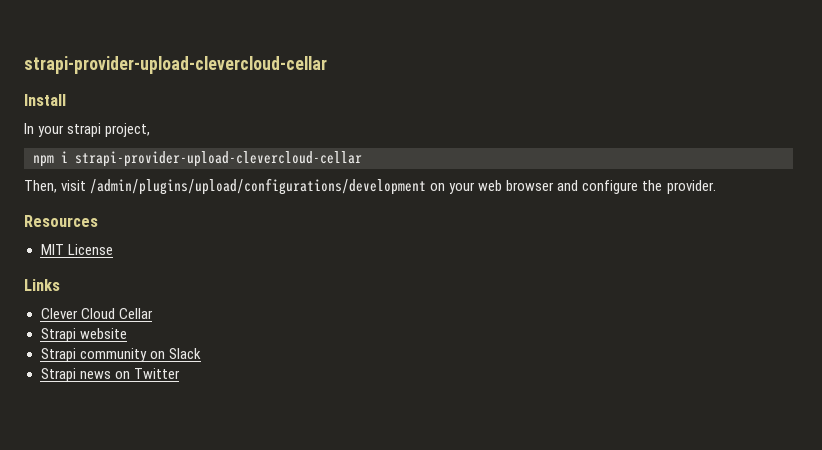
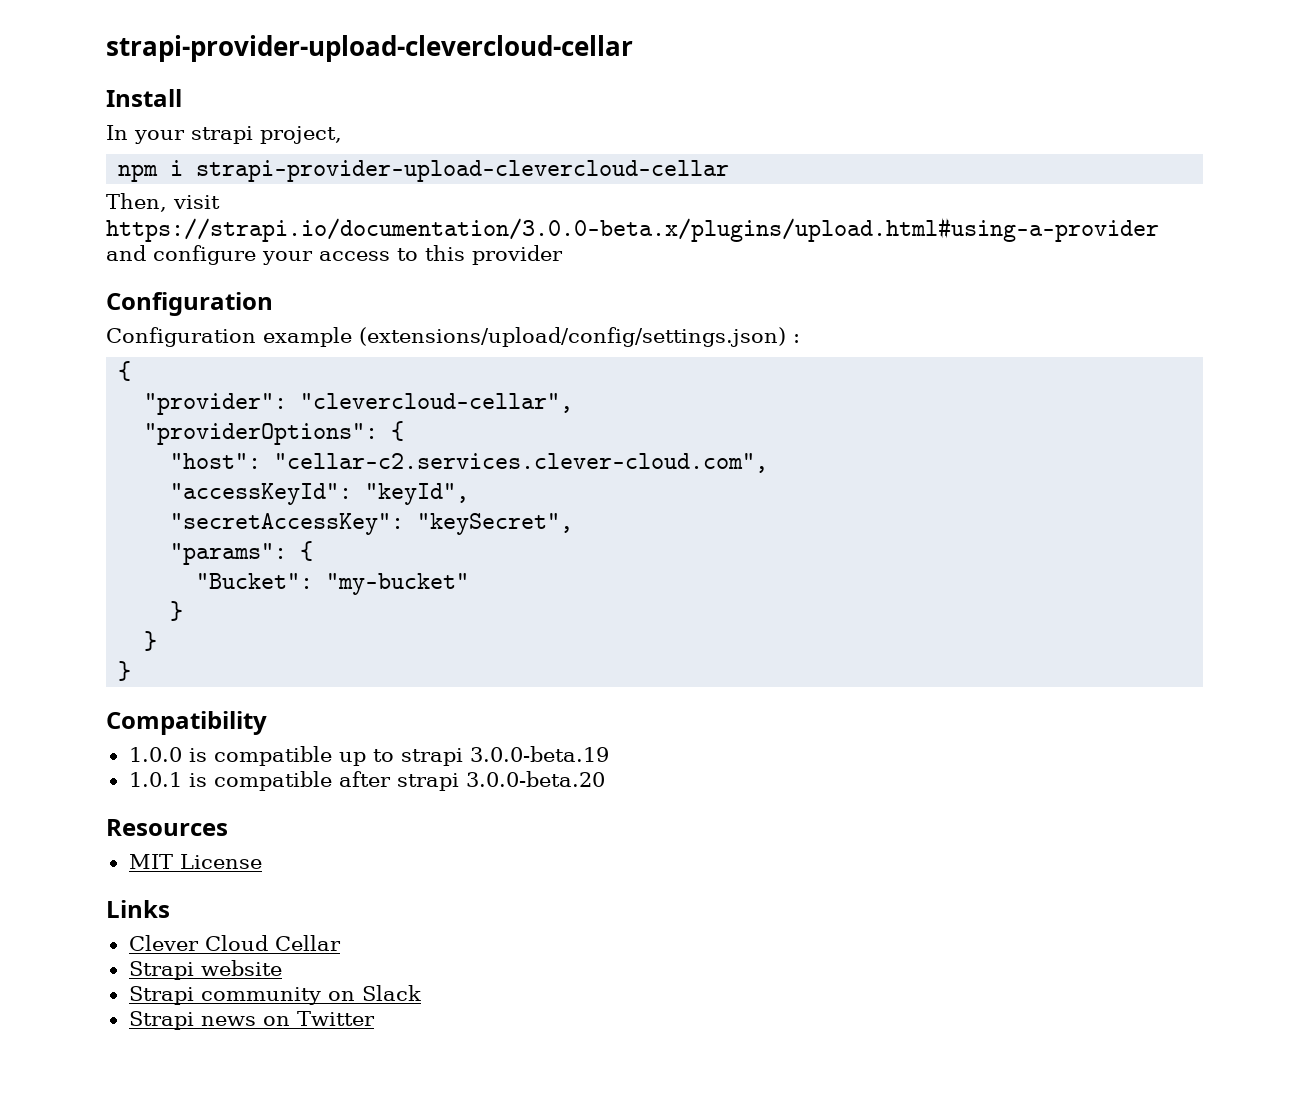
- Then, visit /admin/plugins/upload/configurations/development on your web browser and configure the provider.
+ Then, visit https://strapi.io/documentation/3.0.0-beta.x/plugins/upload.html#using-a-provider and configure your access to this provider
+ Configuration
+ Configuration example (extensions/upload/config/settings.json) :
+ {
+ "provider": "clevercloud-cellar",
+ "providerOptions": {
+ "host": "cellar-c2.services.clever-cloud.com",
+ "accessKeyId": "keyId",
+ "secretAccessKey": "keySecret",
+ "params": {
+ "Bucket": "my-bucket"
+ }
+ }
+ }
+ Compatibility
+ 1.0.0 is compatible up to strapi 3.0.0-beta.19
+ 1.0.1 is compatible after strapi 3.0.0-beta.20

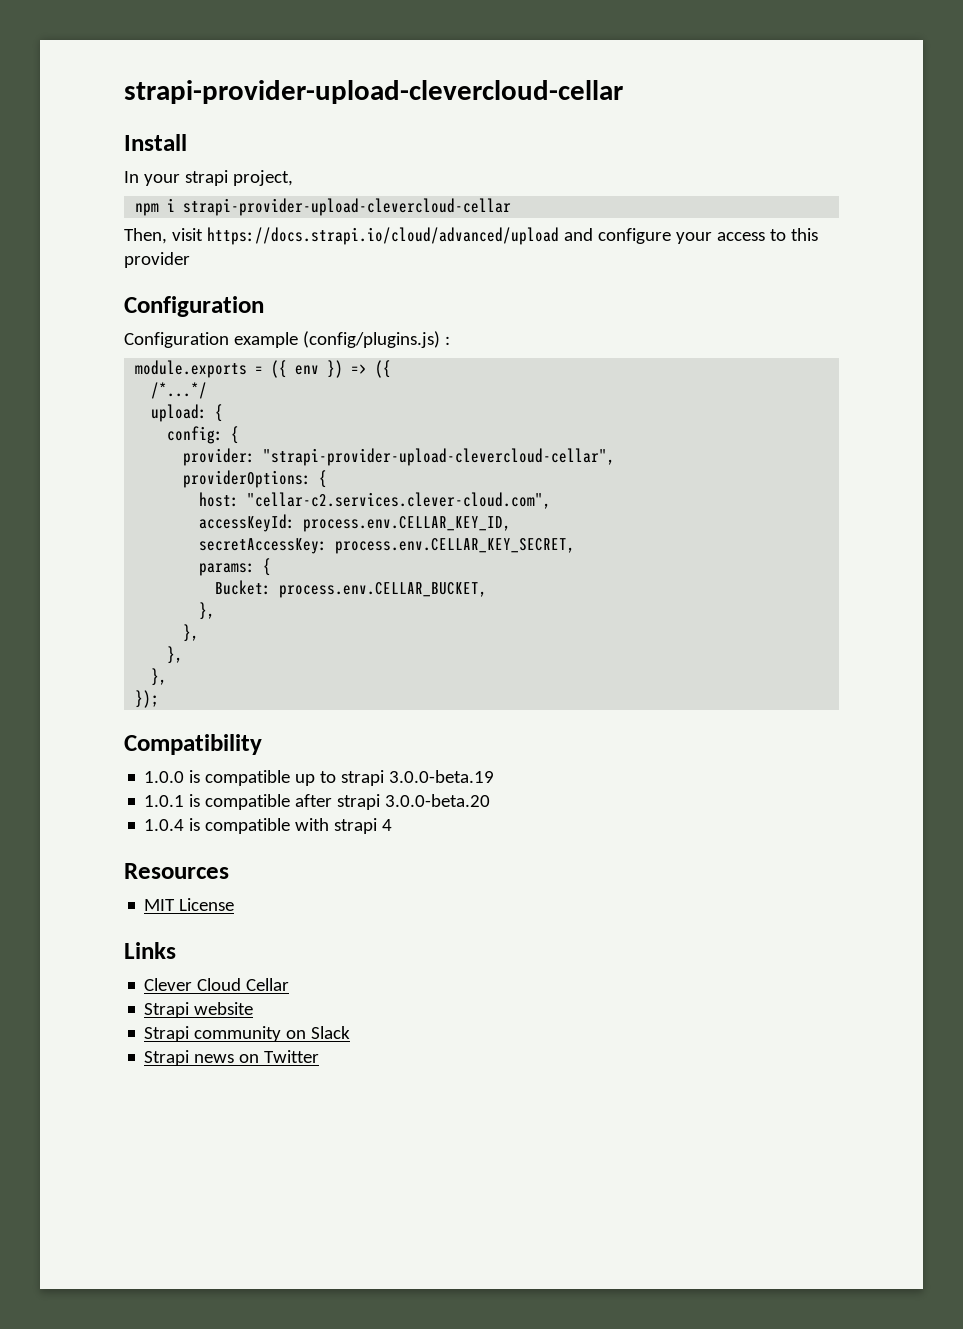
- Then, visit https://strapi.io/documentation/3.0.0-beta.x/plugins/upload.html#using-a-provider and configure your access to this provider
+ Then, visit https://docs.strapi.io/cloud/advanced/upload and configure your access to this provider
- Configuration example (extensions/upload/config/settings.json) :
- {
- "provider": "clevercloud-cellar",
- "providerOptions": {
- "host": "cellar-c2.services.clever-cloud.com",
- "accessKeyId": "keyId",
- "secretAccessKey": "keySecret",
- "params": {
- "Bucket": "my-bucket"
- }
- }
- }
+ Configuration example (config/plugins.js) :
+ module.exports = ({ env }) => ({
+ /*...*/
+ upload: {
+ config: {
+ provider: "strapi-provider-upload-clevercloud-cellar",
+ providerOptions: {
+ host: "cellar-c2.services.clever-cloud.com",
+ accessKeyId: process.env.CELLAR_KEY_ID,
+ secretAccessKey: process.env.CELLAR_KEY_SECRET,
+ params: {
+ Bucket: process.env.CELLAR_BUCKET,
+ },
+ },
+ },
+ },
+ });
+ 1.0.4 is compatible with strapi 4

